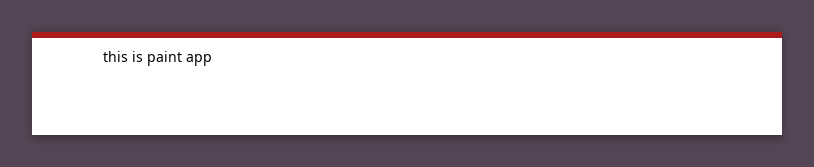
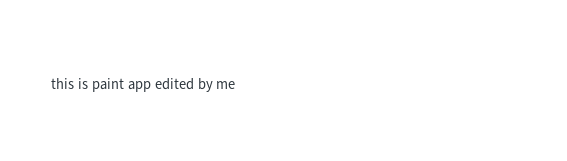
- this is paint app
+ this is paint app edited by me

